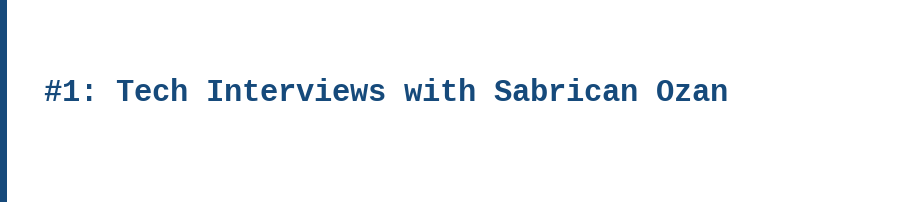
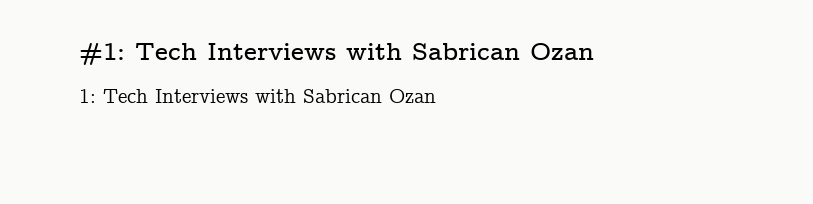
+ 1: Tech Interviews with Sabrican Ozan

